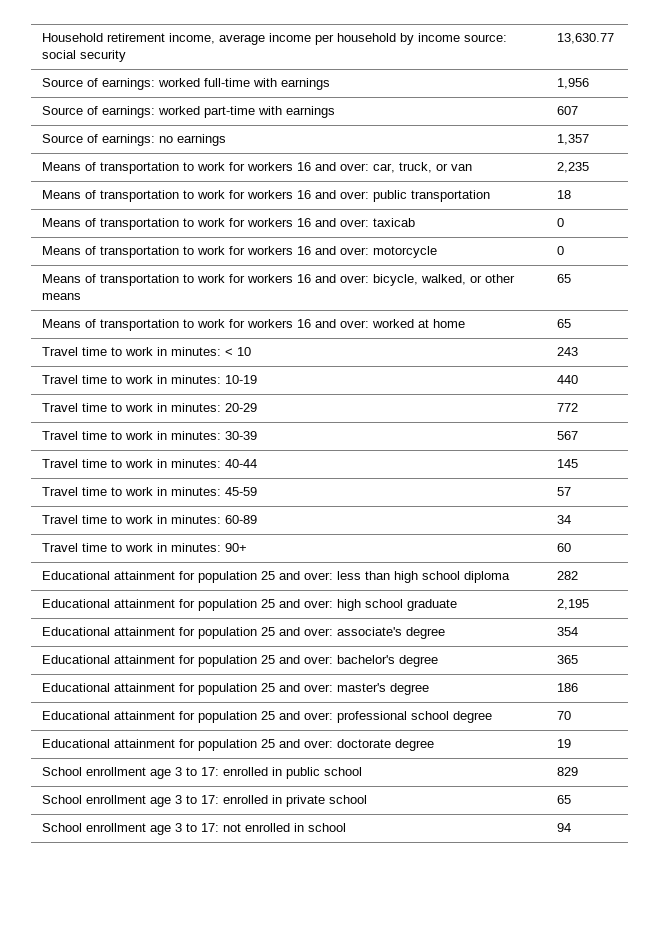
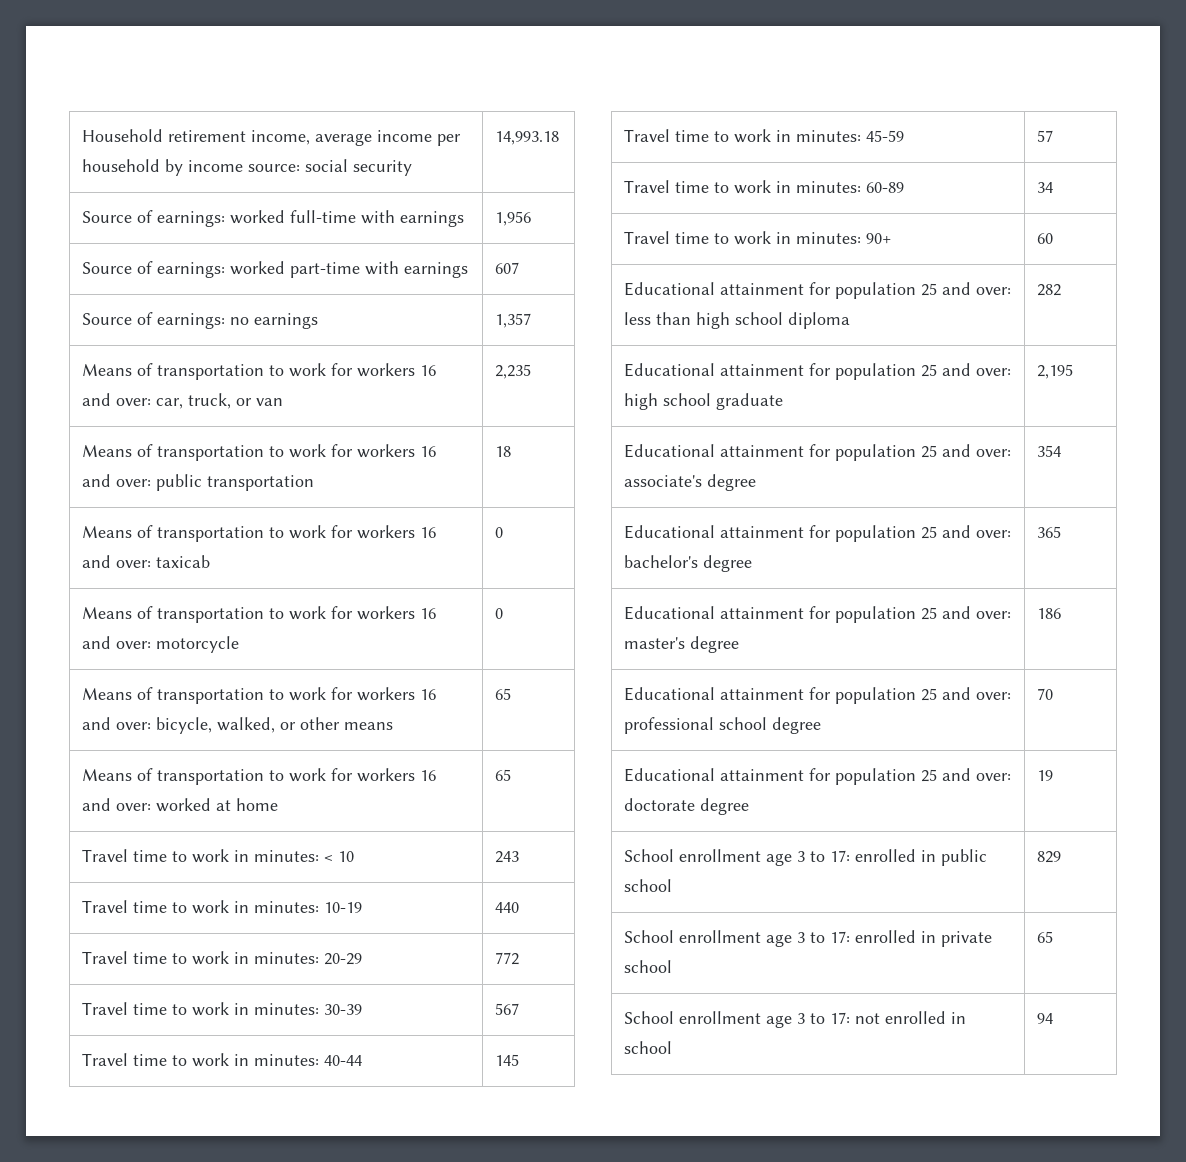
- Household retirement income, average income per household by income source: social security | 13,630.77
+ Household retirement income, average income per household by income source: social security | 14,993.18

